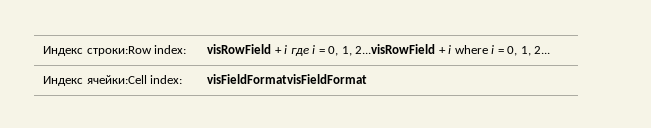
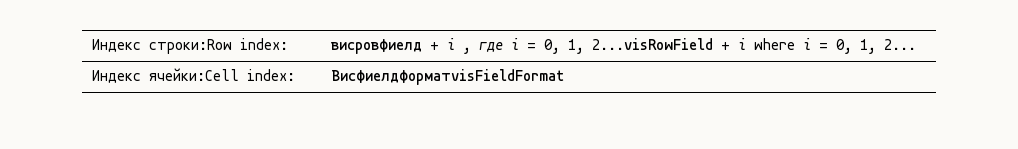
- Индекс строки:Row index: | visRowField + i где i = 0, 1, 2...visRowField + i where i = 0, 1, 2...
+ Индекс строки:Row index: | висровфиелд + i , где i = 0, 1, 2...visRowField + i where i = 0, 1, 2...
- Индекс ячейки:Cell index: | visFieldFormatvisFieldFormat
+ Индекс ячейки:Cell index: | ВисфиелдформатvisFieldFormat

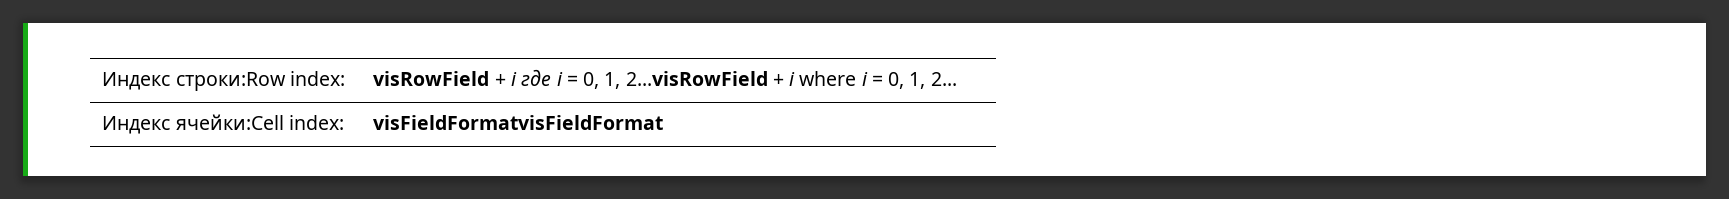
- Индекс строки:Row index: | висровфиелд + i , где i = 0, 1, 2...visRowField + i where i = 0, 1, 2...
+ Индекс строки:Row index: | visRowField + i где i = 0, 1, 2...visRowField + i where i = 0, 1, 2...
- Индекс ячейки:Cell index: | ВисфиелдформатvisFieldFormat
+ Индекс ячейки:Cell index: | visFieldFormatvisFieldFormat

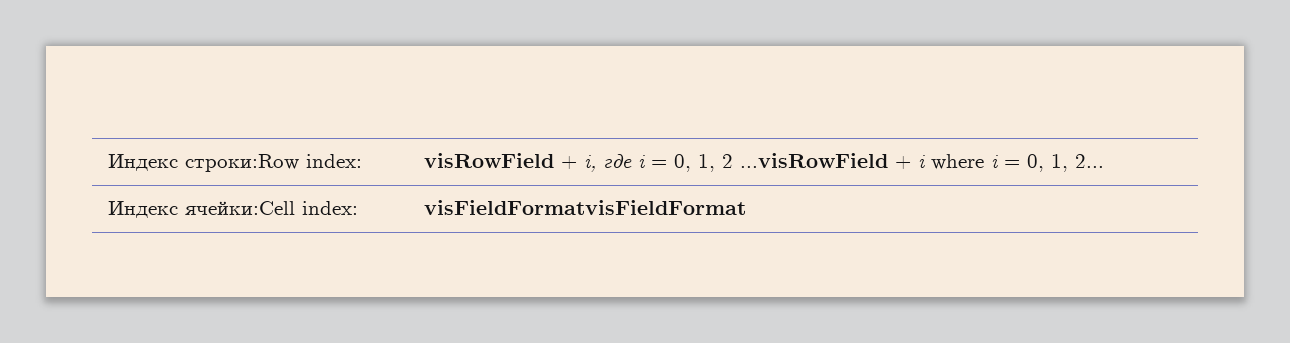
- Индекс строки:Row index: | visRowField + i где i = 0, 1, 2...visRowField + i where i = 0, 1, 2...
+ Индекс строки:Row index: | visRowField + i, где i = 0, 1, 2 ...visRowField + i where i = 0, 1, 2...

